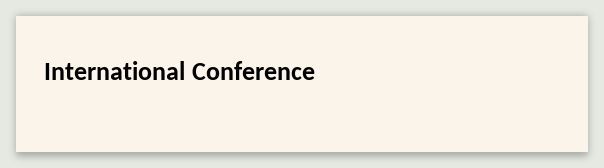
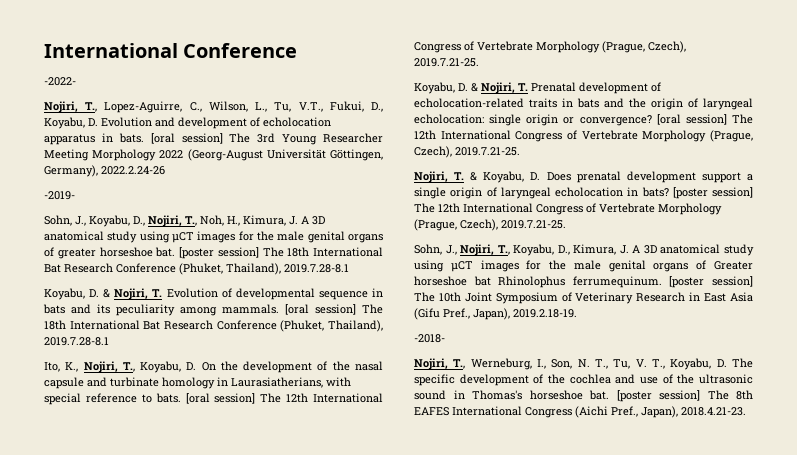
+ -2022-
+ Nojiri, T., Lopez-Aguirre, C., Wilson, L., Tu, V.T., Fukui, D., Koyabu, D. Evolution and development of echolocation apparatus in bats. [oral session] The 3rd Young Researcher Meeting Morphology 2022 (Georg-August Universität Göttingen, Germany), 2022.2.24-26
+ -2019-
+ Sohn, J., Koyabu, D., Nojiri, T., Noh, H., Kimura, J. A 3D anatomical study using µCT images for the male genital organs of greater horseshoe bat. [poster session] The 18th International Bat Research Conference (Phuket, Thailand), 2019.7.28-8.1
+ Koyabu, D. & Nojiri, T. Evolution of developmental sequence in bats and its peculiarity among mammals. [oral session] The 18th International Bat Research Conference (Phuket, Thailand), 2019.7.28-8.1
+ Ito, K., Nojiri, T., Koyabu, D. On the development of the nasal capsule and turbinate homology in Laurasiatherians, with special reference to bats. [oral session] The 12th International Congress of Vertebrate Morphology (Prague, Czech), 2019.7.21-25.
+ Koyabu, D. & Nojiri, T. Prenatal development of echolocation-related traits in bats and the origin of laryngeal echolocation: single origin or convergence? [oral session] The 12th International Congress of Vertebrate Morphology (Prague, Czech), 2019.7.21-25.
+ Nojiri, T. & Koyabu, D. Does prenatal development support a single origin of laryngeal echolocation in bats? [poster session] The 12th International Congress of Vertebrate Morphology (Prague, Czech), 2019.7.21-25.
+ Sohn, J., Nojiri, T., Koyabu, D., Kimura, J. A 3D anatomical study using μCT images for the male genital organs of Greater horseshoe bat Rhinolophus ferrumequinum. [poster session] The 10th Joint Symposium of Veterinary Research in East Asia (Gifu Pref., Japan), 2019.2.18-19.
+ -2018-
+ Nojiri, T., Werneburg, I., Son, N. T., Tu, V. T., Koyabu, D. The specific development of the cochlea and use of the ultrasonic sound in Thomas's horseshoe bat. [poster session] The 8th EAFES International Congress (Aichi Pref., Japan), 2018.4.21-23.

